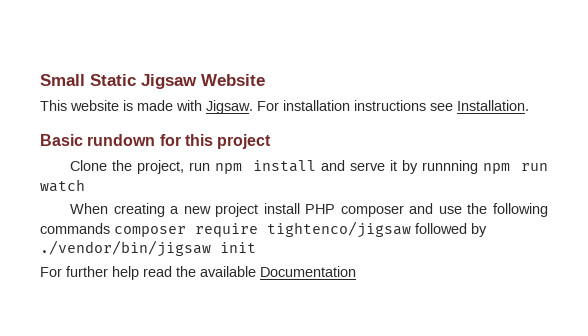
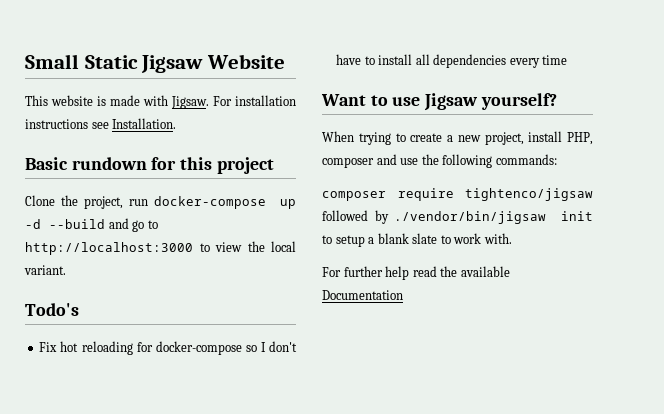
- Clone the project, run npm install and serve it by runnning npm run watch
- When creating a new project install PHP composer and use the following commands composer require tightenco/jigsaw followed by ./vendor/bin/jigsaw init
+ Clone the project, run docker-compose up -d --build and go to http://localhost:3000 to view the local variant.
+ Todo's
+ Fix hot reloading for docker-compose so I don't have to install all dependencies every time
+ Want to use Jigsaw yourself?
+ When trying to create a new project, install PHP, composer and use the following commands:
+ composer require tightenco/jigsaw followed by ./vendor/bin/jigsaw init to setup a blank slate to work with.

